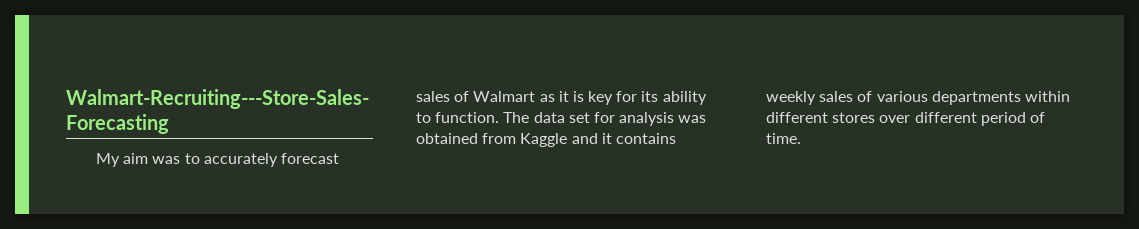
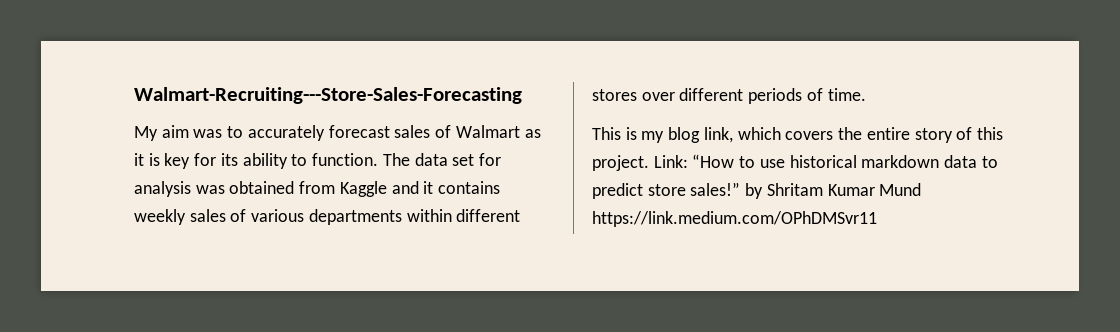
- The data set for analysis was obtained from Kaggle and it contains weekly sales of various departments within different stores over different period of time.
+ The data set for analysis was obtained from Kaggle and it contains weekly sales of various departments within different stores over different periods of time.
+ This is my blog link, which covers the entire story of this project. Link: “How to use historical markdown data to predict store sales!” by Shritam Kumar Mund https://link.medium.com/OPhDMSvr11

